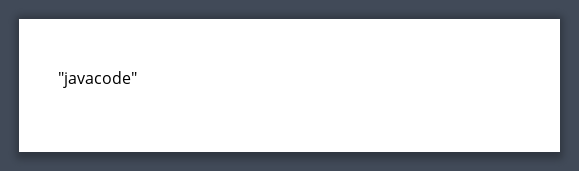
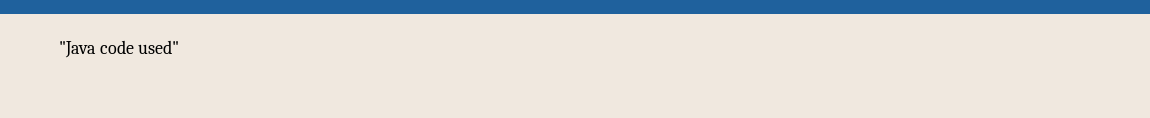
- "javacode"
+ "Java code used"

